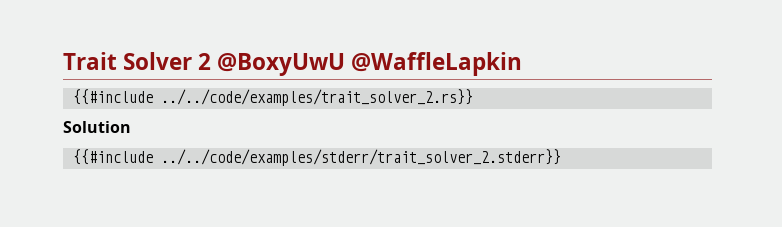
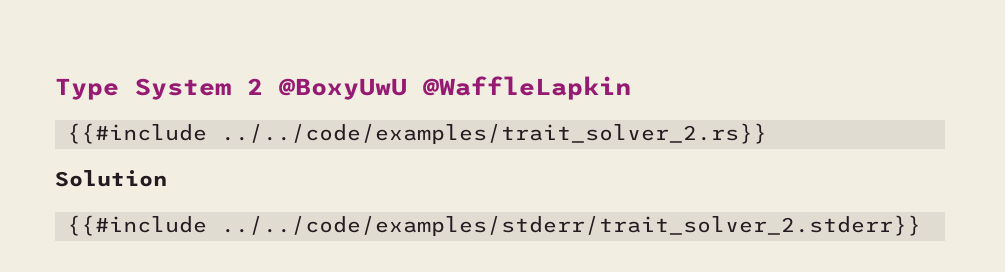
- Trait Solver 2 @BoxyUwU @WaffleLapkin
+ Type System 2 @BoxyUwU @WaffleLapkin

